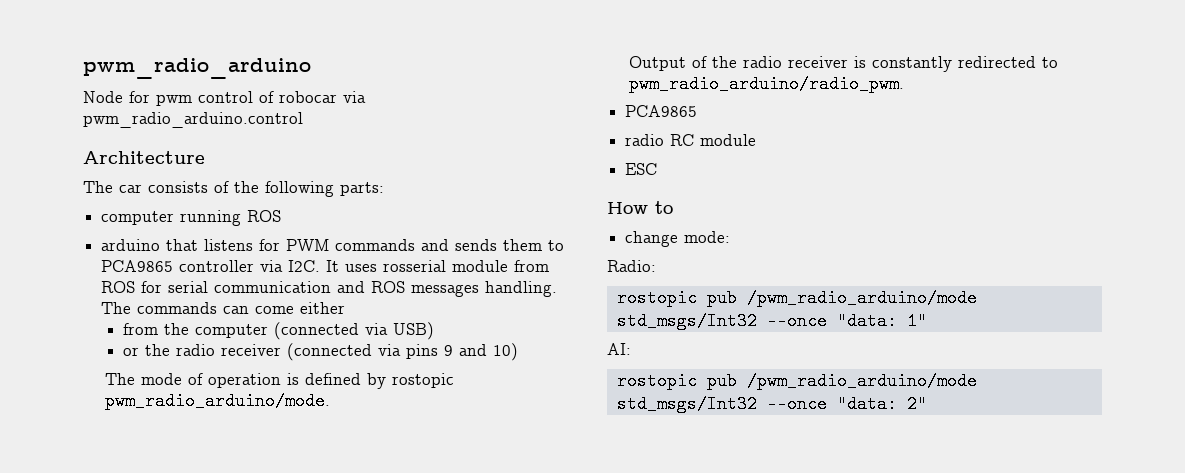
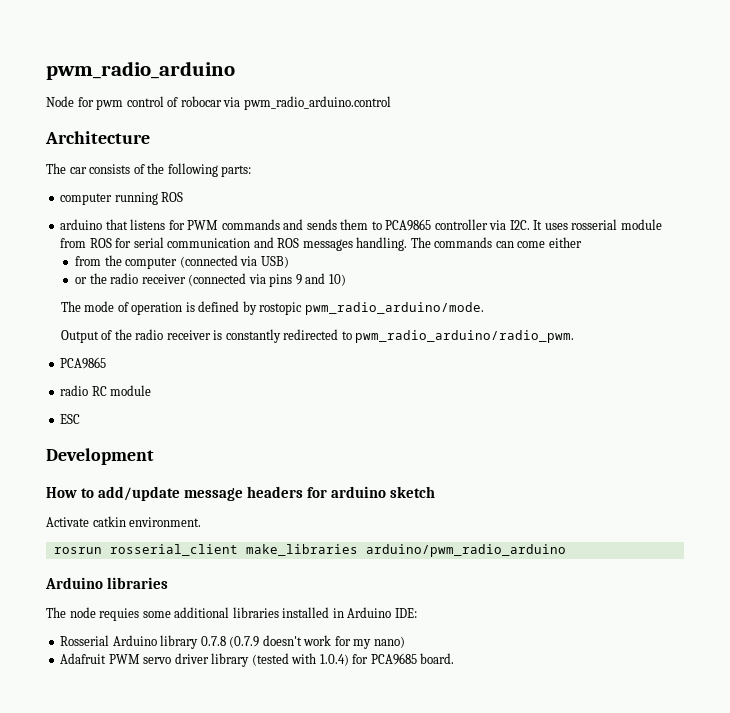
+ Development
- How to
- change mode:
- Radio:
- rostopic pub /pwm_radio_arduino/mode std_msgs/Int32 --once "data: 1"
- AI:
- rostopic pub /pwm_radio_arduino/mode std_msgs/Int32 --once "data: 2"
+ How to add/update message headers for arduino sketch
+ Activate catkin environment.
+ rosrun rosserial_client make_libraries arduino/pwm_radio_arduino
+ Arduino libraries
+ The node requies some additional libraries installed in Arduino IDE:
+ Rosserial Arduino library 0.7.8 (0.7.9 doesn't work for my nano)
+ Adafruit PWM servo driver library (tested with 1.0.4) for PCA9685 board.

